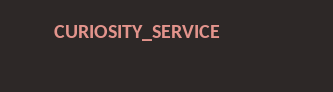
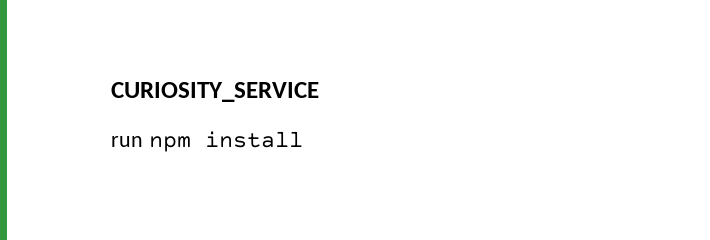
+ run npm install

